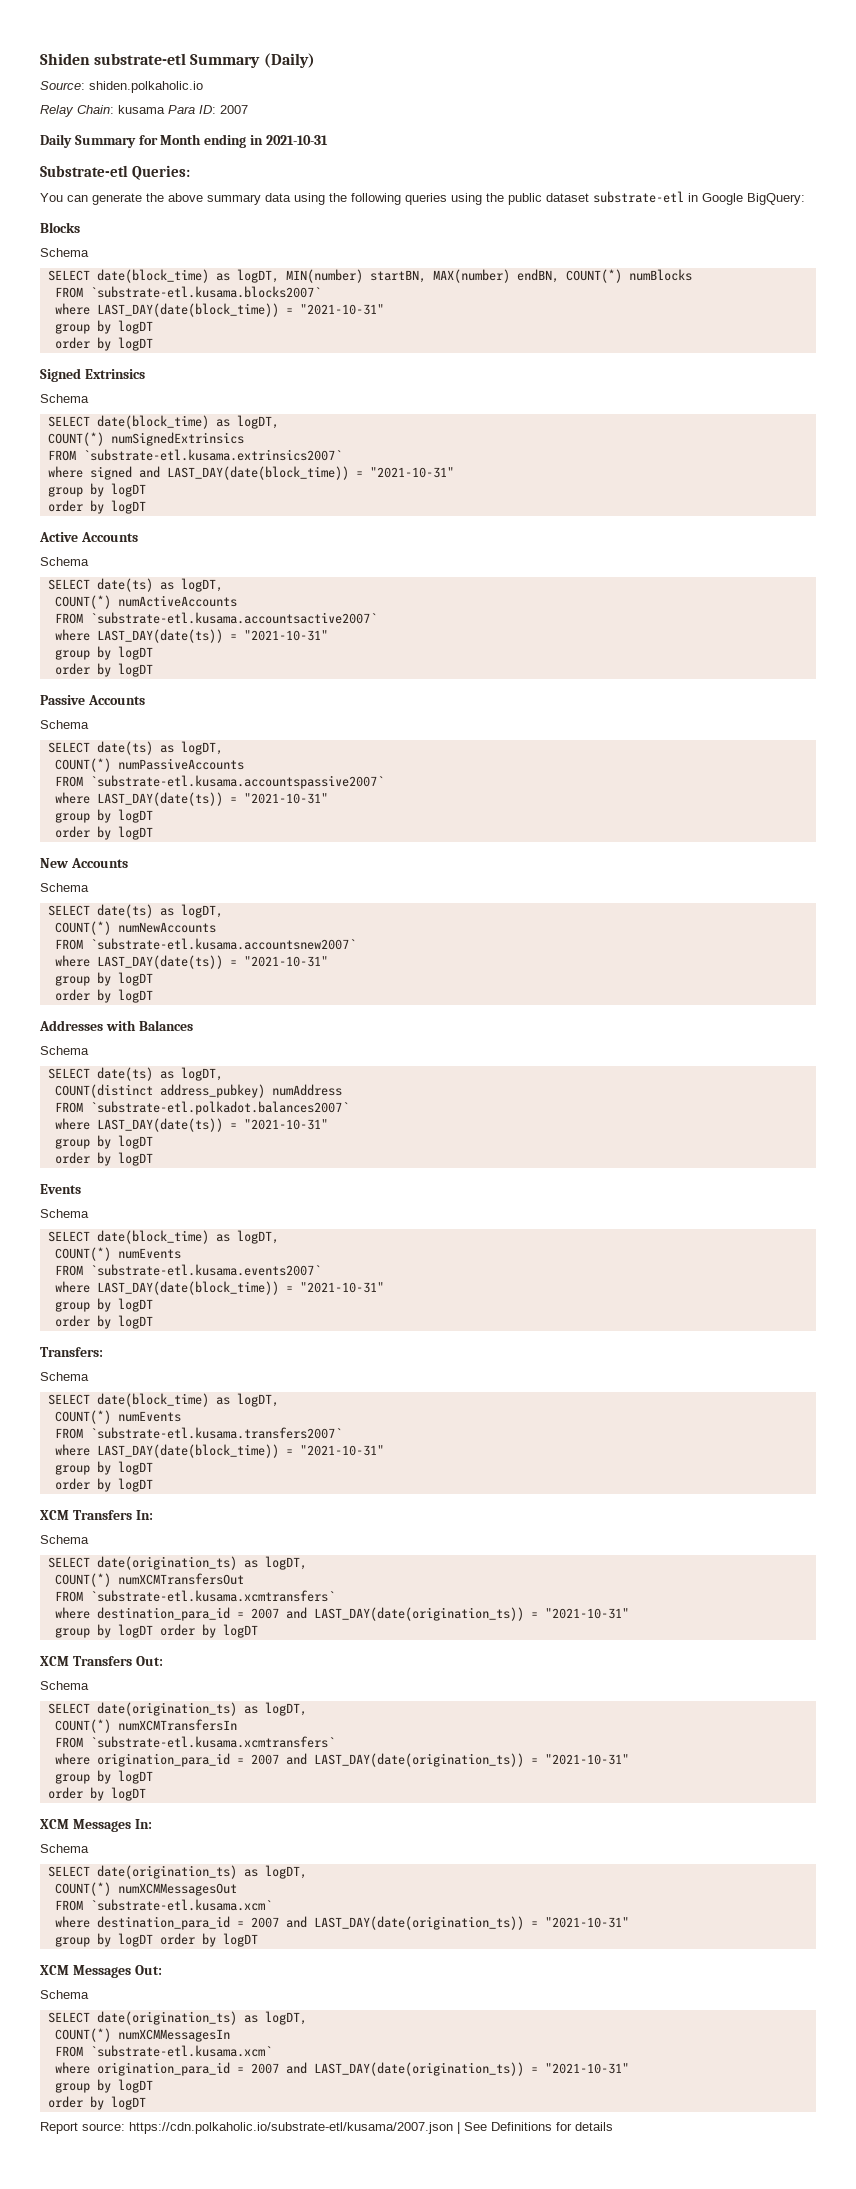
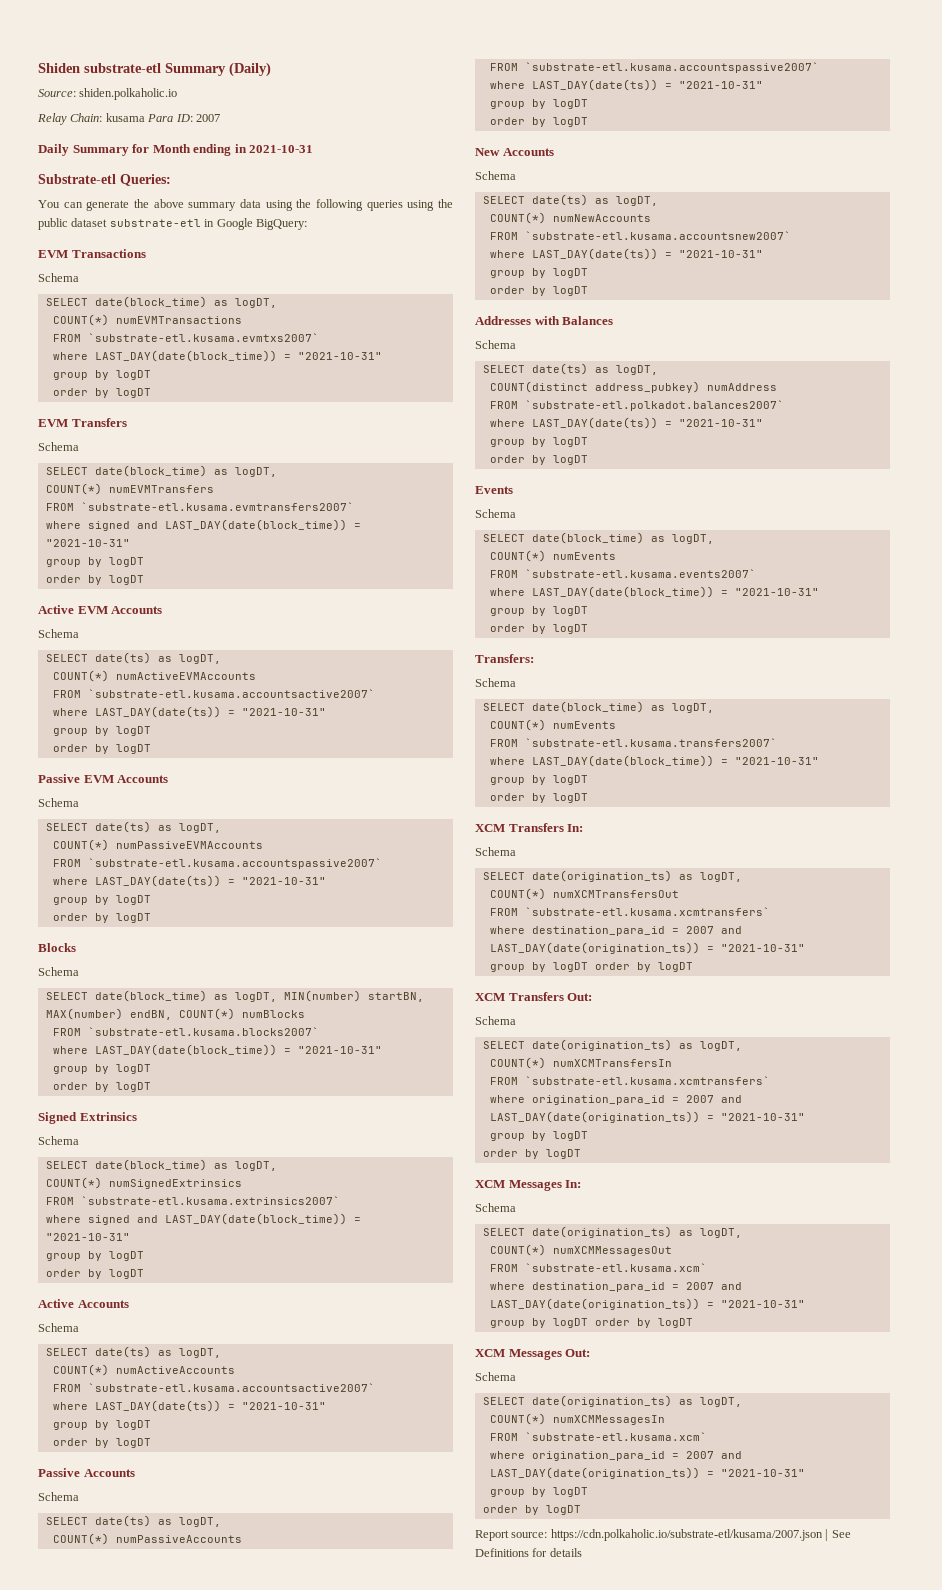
+ EVM Transactions
+ Schema
+ SELECT date(block_time) as logDT,
+ COUNT(*) numEVMTransactions
+ FROM `substrate-etl.kusama.evmtxs2007`
+ where LAST_DAY(date(block_time)) = "2021-10-31"
+ group by logDT
+ order by logDT
+ EVM Transfers
+ Schema
+ SELECT date(block_time) as logDT,
+ COUNT(*) numEVMTransfers
+ FROM `substrate-etl.kusama.evmtransfers2007`
+ where signed and LAST_DAY(date(block_time)) = "2021-10-31"
+ group by logDT
+ order by logDT
+ Active EVM Accounts
+ Schema
+ SELECT date(ts) as logDT,
+ COUNT(*) numActiveEVMAccounts
+ FROM `substrate-etl.kusama.accountsactive2007`
+ where LAST_DAY(date(ts)) = "2021-10-31"
+ group by logDT
+ order by logDT
+ Passive EVM Accounts
+ Schema
+ SELECT date(ts) as logDT,
+ COUNT(*) numPassiveEVMAccounts
+ FROM `substrate-etl.kusama.accountspassive2007`
+ where LAST_DAY(date(ts)) = "2021-10-31"
+ group by logDT
+ order by logDT

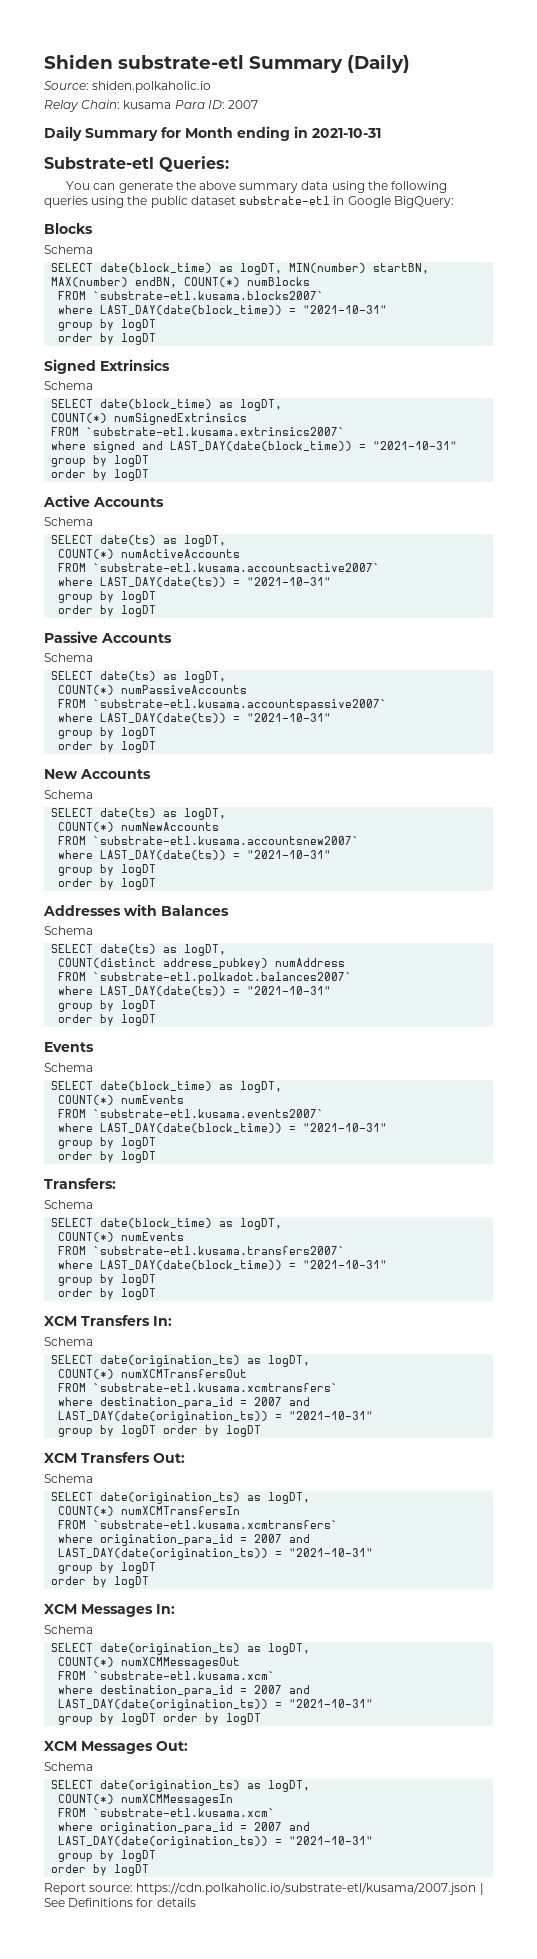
- EVM Transactions
- Schema
- SELECT date(block_time) as logDT,
- COUNT(*) numEVMTransactions
- FROM `substrate-etl.kusama.evmtxs2007`
- where LAST_DAY(date(block_time)) = "2021-10-31"
- group by logDT
- order by logDT
- EVM Transfers
- Schema
- SELECT date(block_time) as logDT,
- COUNT(*) numEVMTransfers
- FROM `substrate-etl.kusama.evmtransfers2007`
- where signed and LAST_DAY(date(block_time)) = "2021-10-31"
- group by logDT
- order by logDT
- Active EVM Accounts
- Schema
- SELECT date(ts) as logDT,
- COUNT(*) numActiveEVMAccounts
- FROM `substrate-etl.kusama.accountsactive2007`
- where LAST_DAY(date(ts)) = "2021-10-31"
- group by logDT
- order by logDT
- Passive EVM Accounts
- Schema
- SELECT date(ts) as logDT,
- COUNT(*) numPassiveEVMAccounts
- FROM `substrate-etl.kusama.accountspassive2007`
- where LAST_DAY(date(ts)) = "2021-10-31"
- group by logDT
- order by logDT

